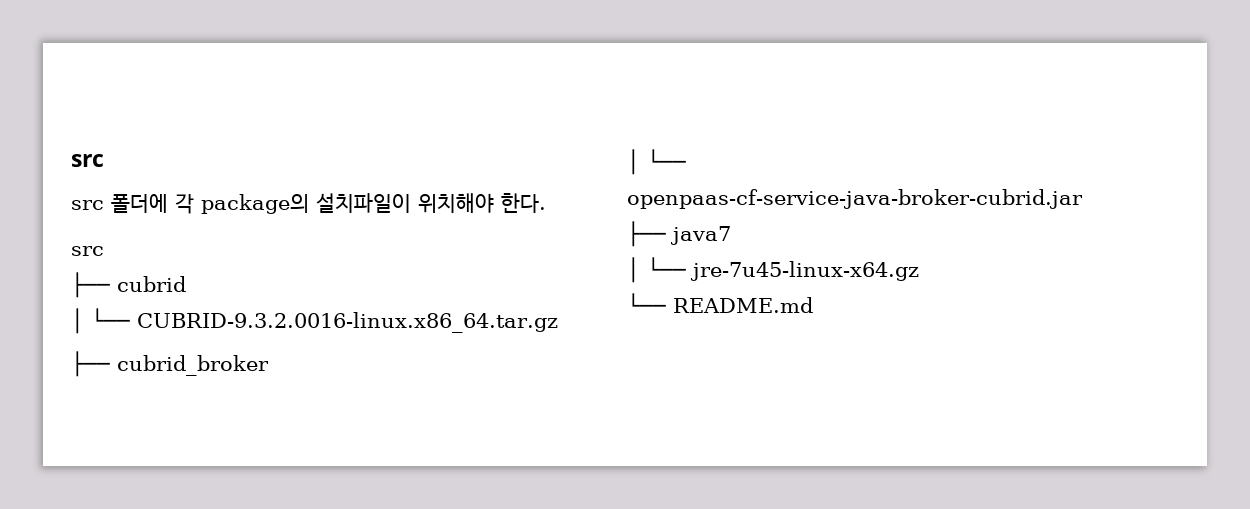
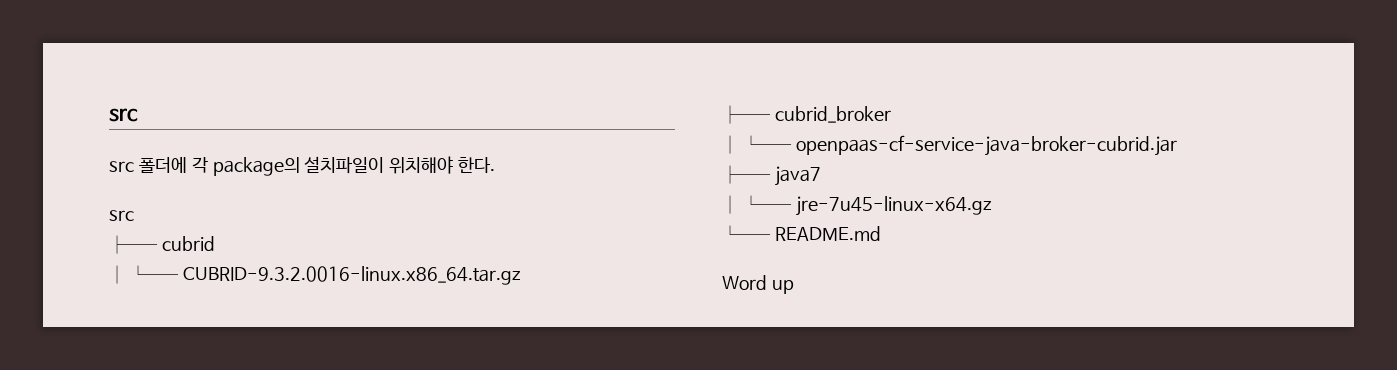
+ Word up

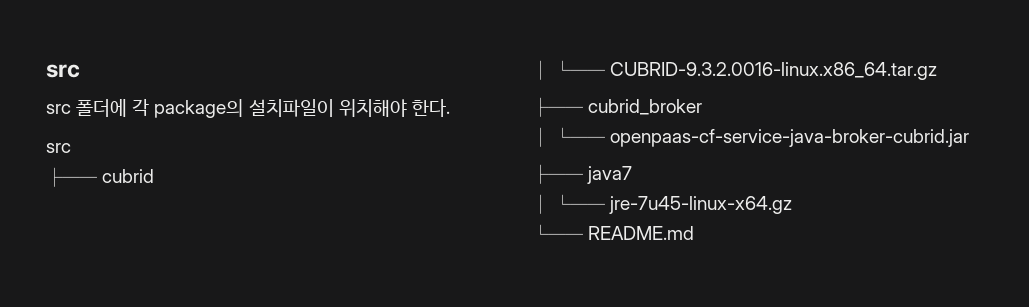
- Word up

